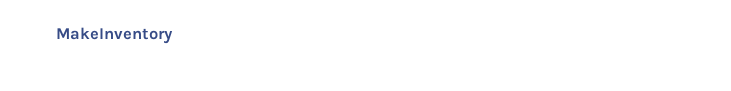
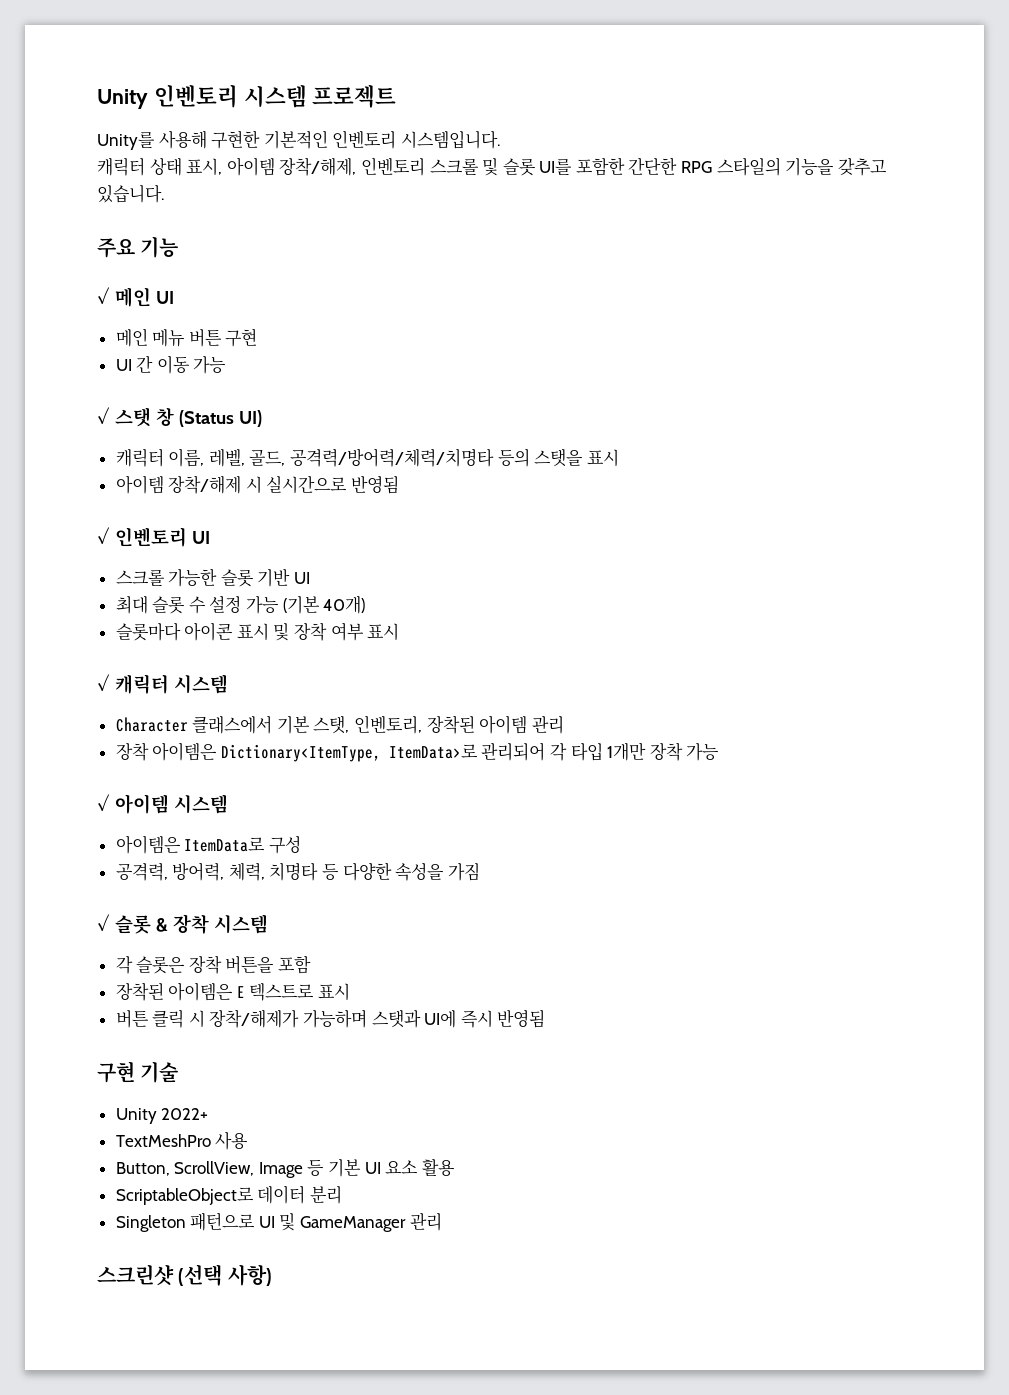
- MakeInventory
+ Unity 인벤토리 시스템 프로젝트
+ Unity를 사용해 구현한 기본적인 인벤토리 시스템입니다.
+ 캐릭터 상태 표시, 아이템 장착/해제, 인벤토리 스크롤 및 슬롯 UI를 포함한 간단한 RPG 스타일의 기능을 갖추고 있습니다.
+ 주요 기능
+ ✓ 메인 UI
+ 메인 메뉴 버튼 구현
+ UI 간 이동 가능
+ ✓ 스탯 창 (Status UI)
+ 캐릭터 이름, 레벨, 골드, 공격력/방어력/체력/치명타 등의 스탯을 표시
+ 아이템 장착/해제 시 실시간으로 반영됨
+ ✓ 인벤토리 UI
+ 스크롤 가능한 슬롯 기반 UI
+ 최대 슬롯 수 설정 가능 (기본 40개)
+ 슬롯마다 아이콘 표시 및 장착 여부 표시
+ ✓ 캐릭터 시스템
+ Character 클래스에서 기본 스탯, 인벤토리, 장착된 아이템 관리
+ 장착 아이템은 Dictionary<ItemType, ItemData>로 관리되어 각 타입 1개만 장착 가능
+ ✓ 아이템 시스템
+ 아이템은 ItemData로 구성
+ 공격력, 방어력, 체력, 치명타 등 다양한 속성을 가짐
+ ✓ 슬롯 & 장착 시스템
+ 각 슬롯은 장착 버튼을 포함
+ 장착된 아이템은 E 텍스트로 표시
+ 버튼 클릭 시 장착/해제가 가능하며 스탯과 UI에 즉시 반영됨
+ 구현 기술
+ Unity 2022+
+ TextMeshPro 사용
+ Button, ScrollView, Image 등 기본 UI 요소 활용
+ ScriptableObject로 데이터 분리
+ Singleton 패턴으로 UI 및 GameManager 관리
+ 스크린샷 (선택 사항)

